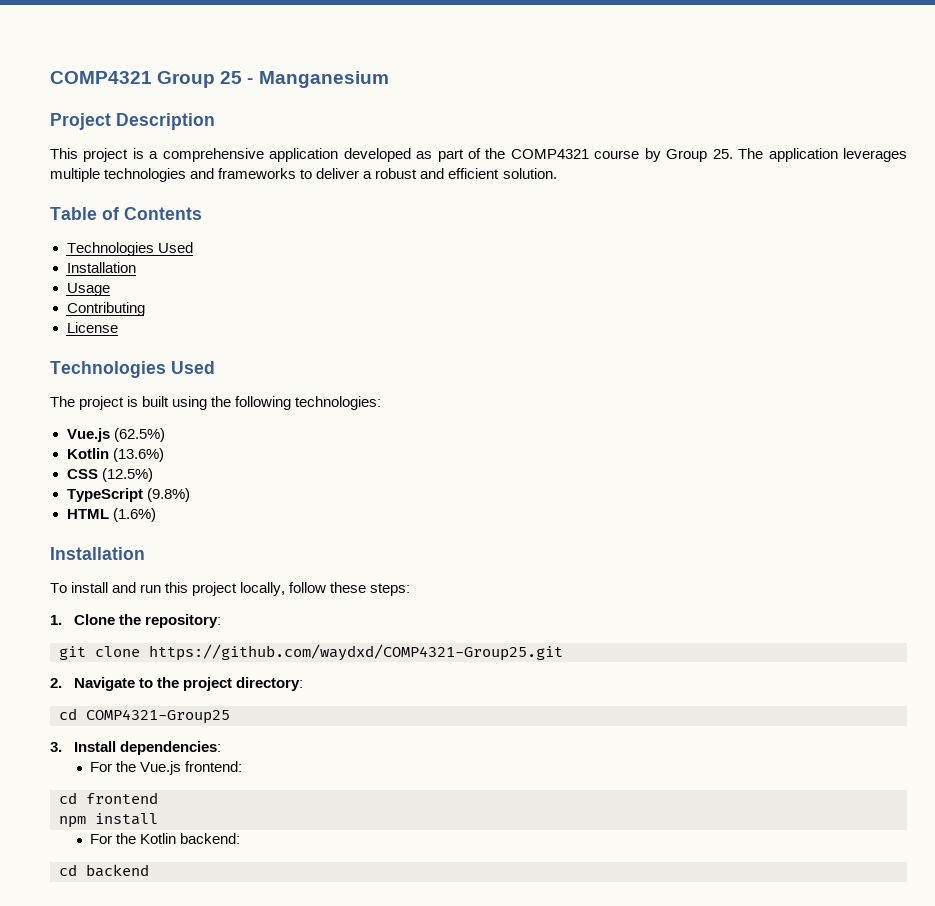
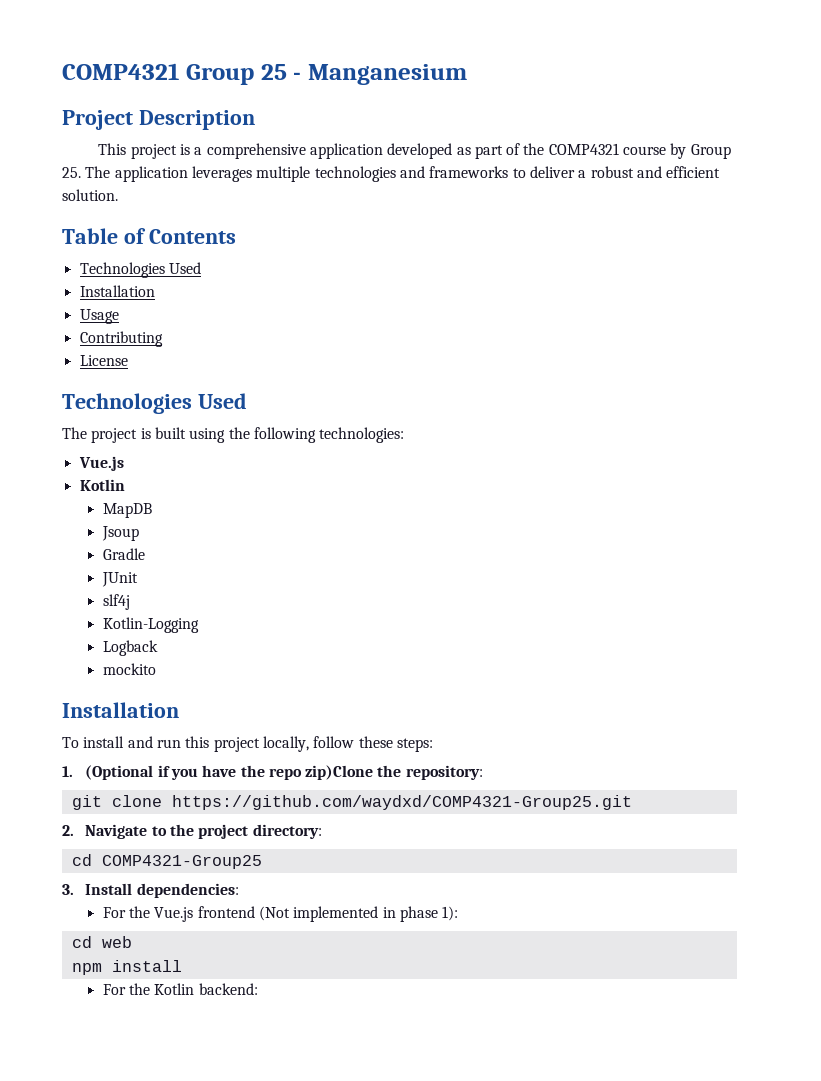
  The project is built using the following technologies:
- Vue.js (62.5%)
- Kotlin (13.6%)
- CSS (12.5%)
- TypeScript (9.8%)
- HTML (1.6%)
+ Vue.js
+ Kotlin
+ MapDB
+ Jsoup
+ Gradle
+ JUnit
+ slf4j
+ Kotlin-Logging
+ Logback
+ mockito
- 1. Clone the repository:
+ 1. (Optional if you have the repo zip)Clone the repository:
- For the Vue.js frontend:
- cd frontend
+ For the Vue.js frontend (Not implemented in phase 1):
+ cd web
- cd backend

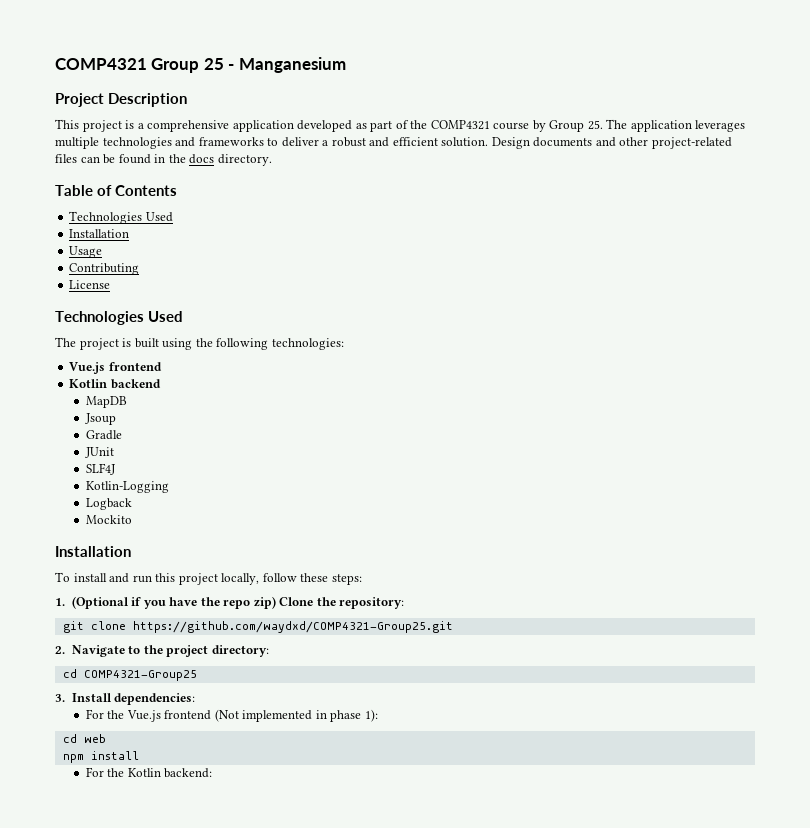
+ Design documents and other project-related files can be found in the docs directory.
  The project is built using the following technologies:
- Vue.js
- Kotlin
+ Vue.js frontend
+ Kotlin backend
- slf4j
+ SLF4J
- mockito
+ Mockito
- 1. (Optional if you have the repo zip)Clone the repository:
+ 1. (Optional if you have the repo zip) Clone the repository:

